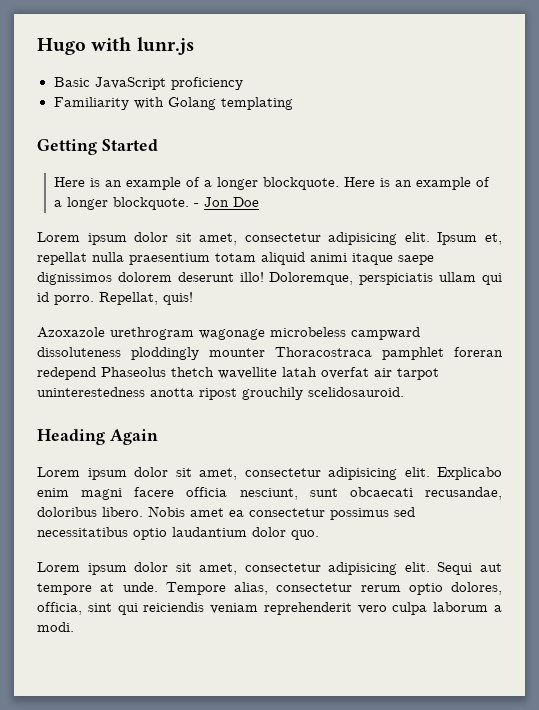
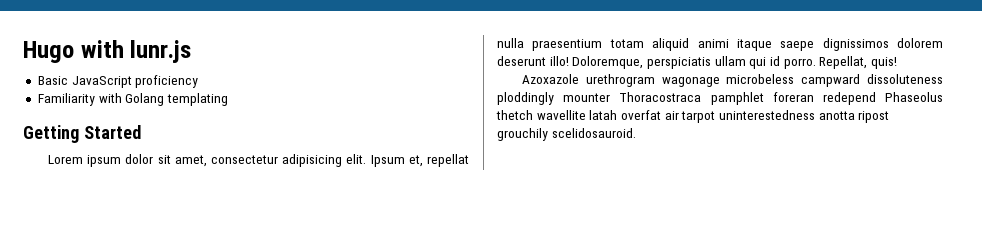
- Here is an example of a longer blockquote. Here is an example of a longer blockquote. - Jon Doe
- Heading Again
- Lorem ipsum dolor sit amet, consectetur adipisicing elit. Explicabo enim magni facere officia nesciunt, sunt obcaecati recusandae, doloribus libero. Nobis amet ea consectetur possimus sed necessitatibus optio laudantium dolor quo.
- Lorem ipsum dolor sit amet, consectetur adipisicing elit. Sequi aut tempore at unde. Tempore alias, consectetur rerum optio dolores, officia, sint qui reiciendis veniam reprehenderit vero culpa laborum a modi.

